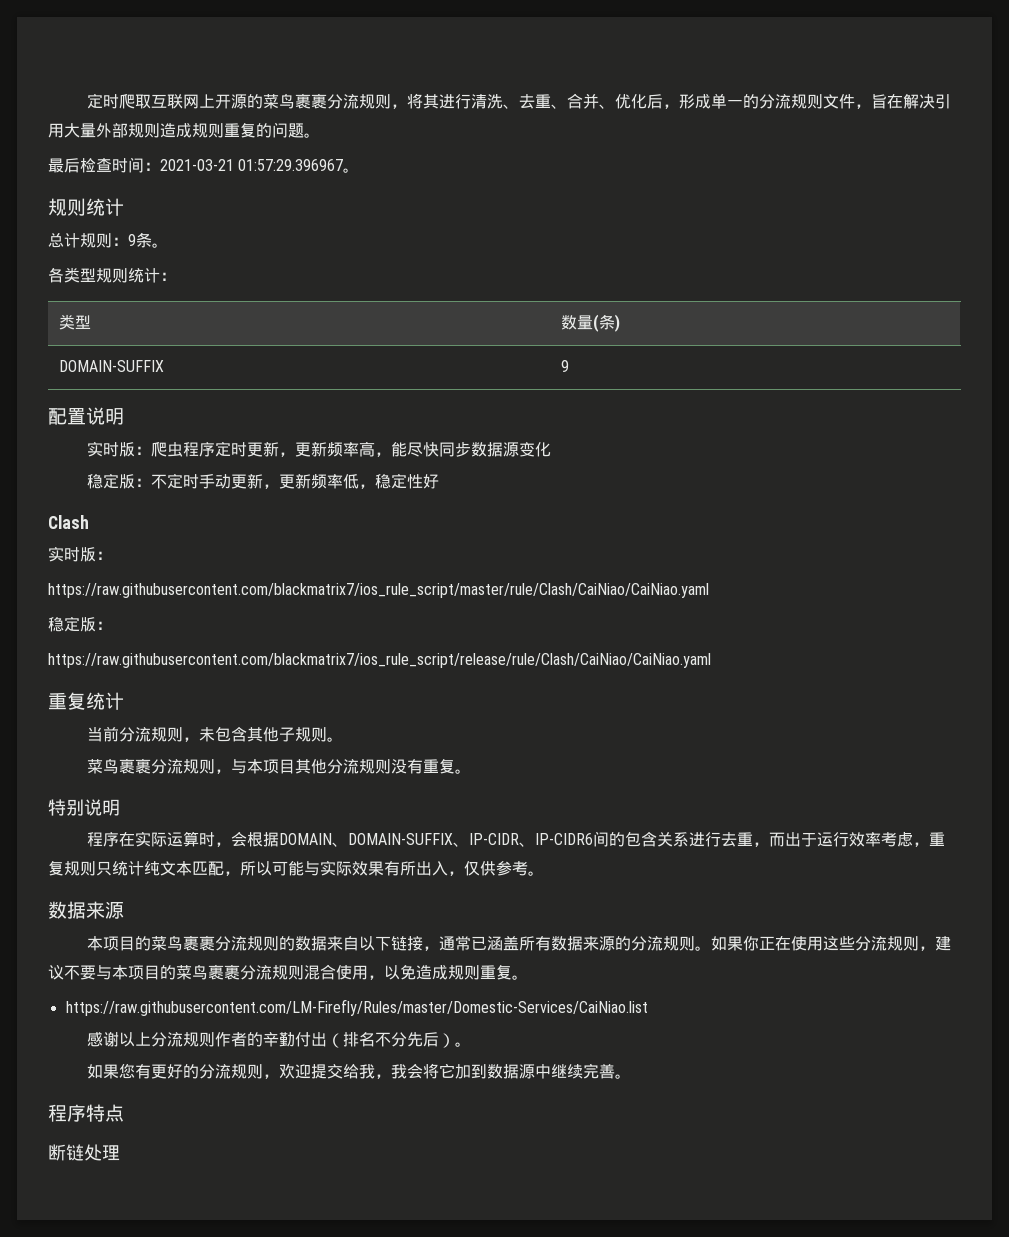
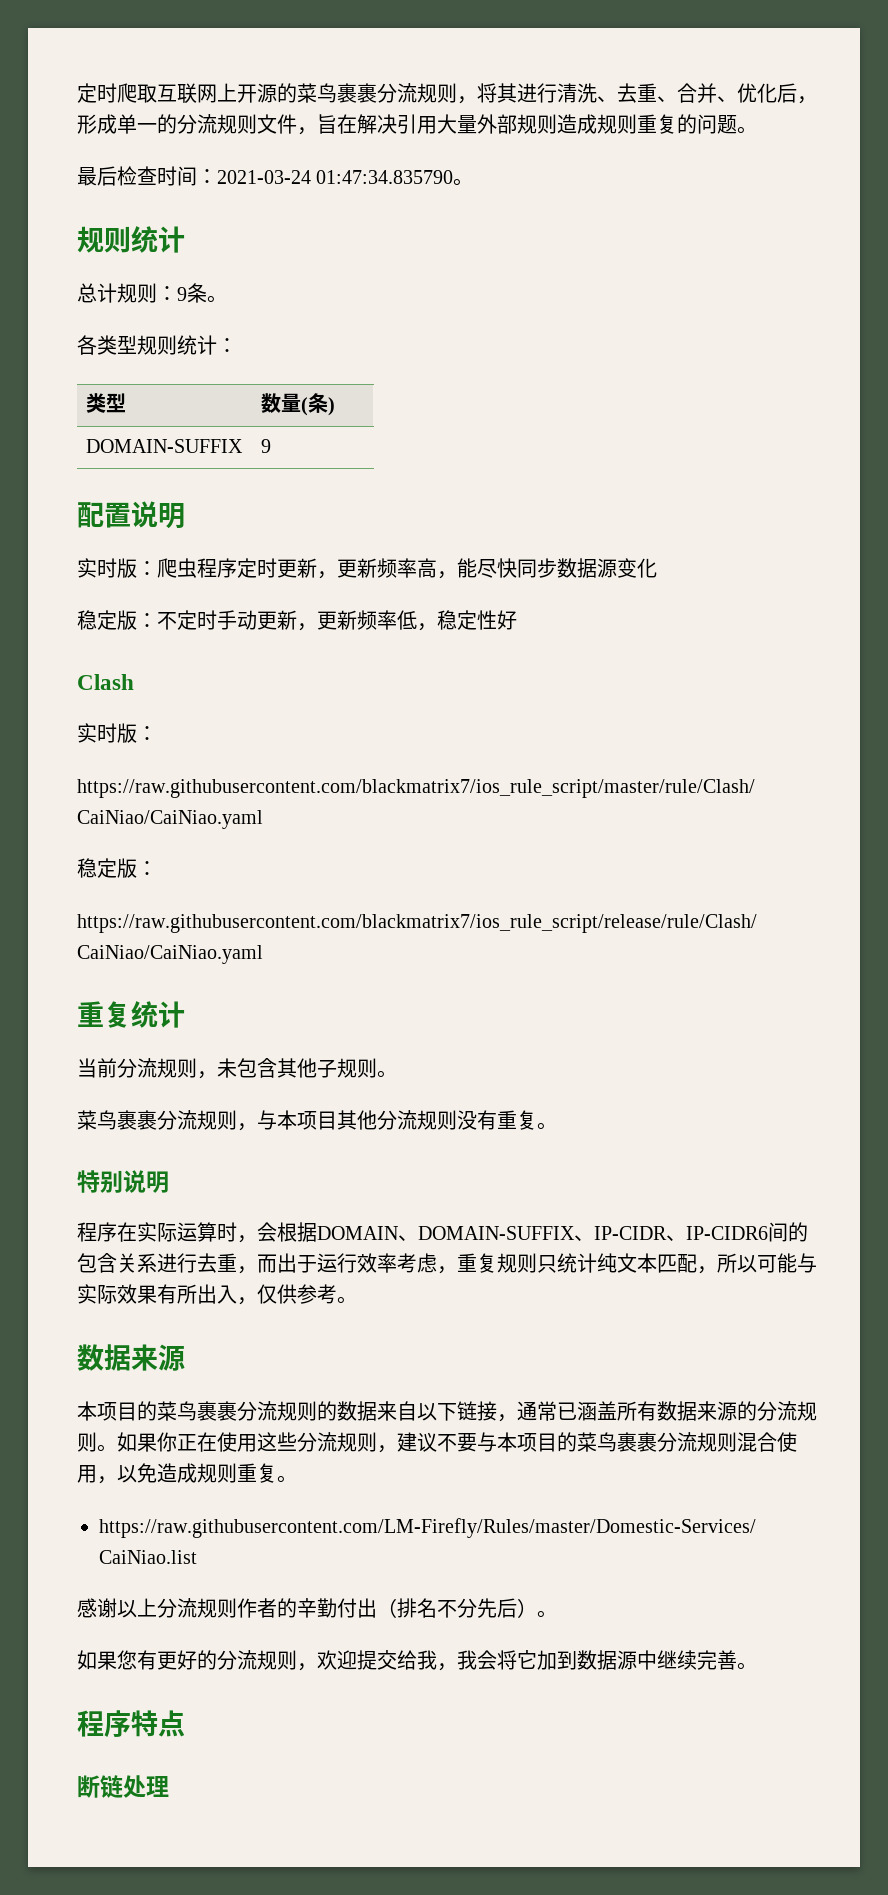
- 最后检查时间：2021-03-21 01:57:29.396967。
+ 最后检查时间：2021-03-24 01:47:34.835790。

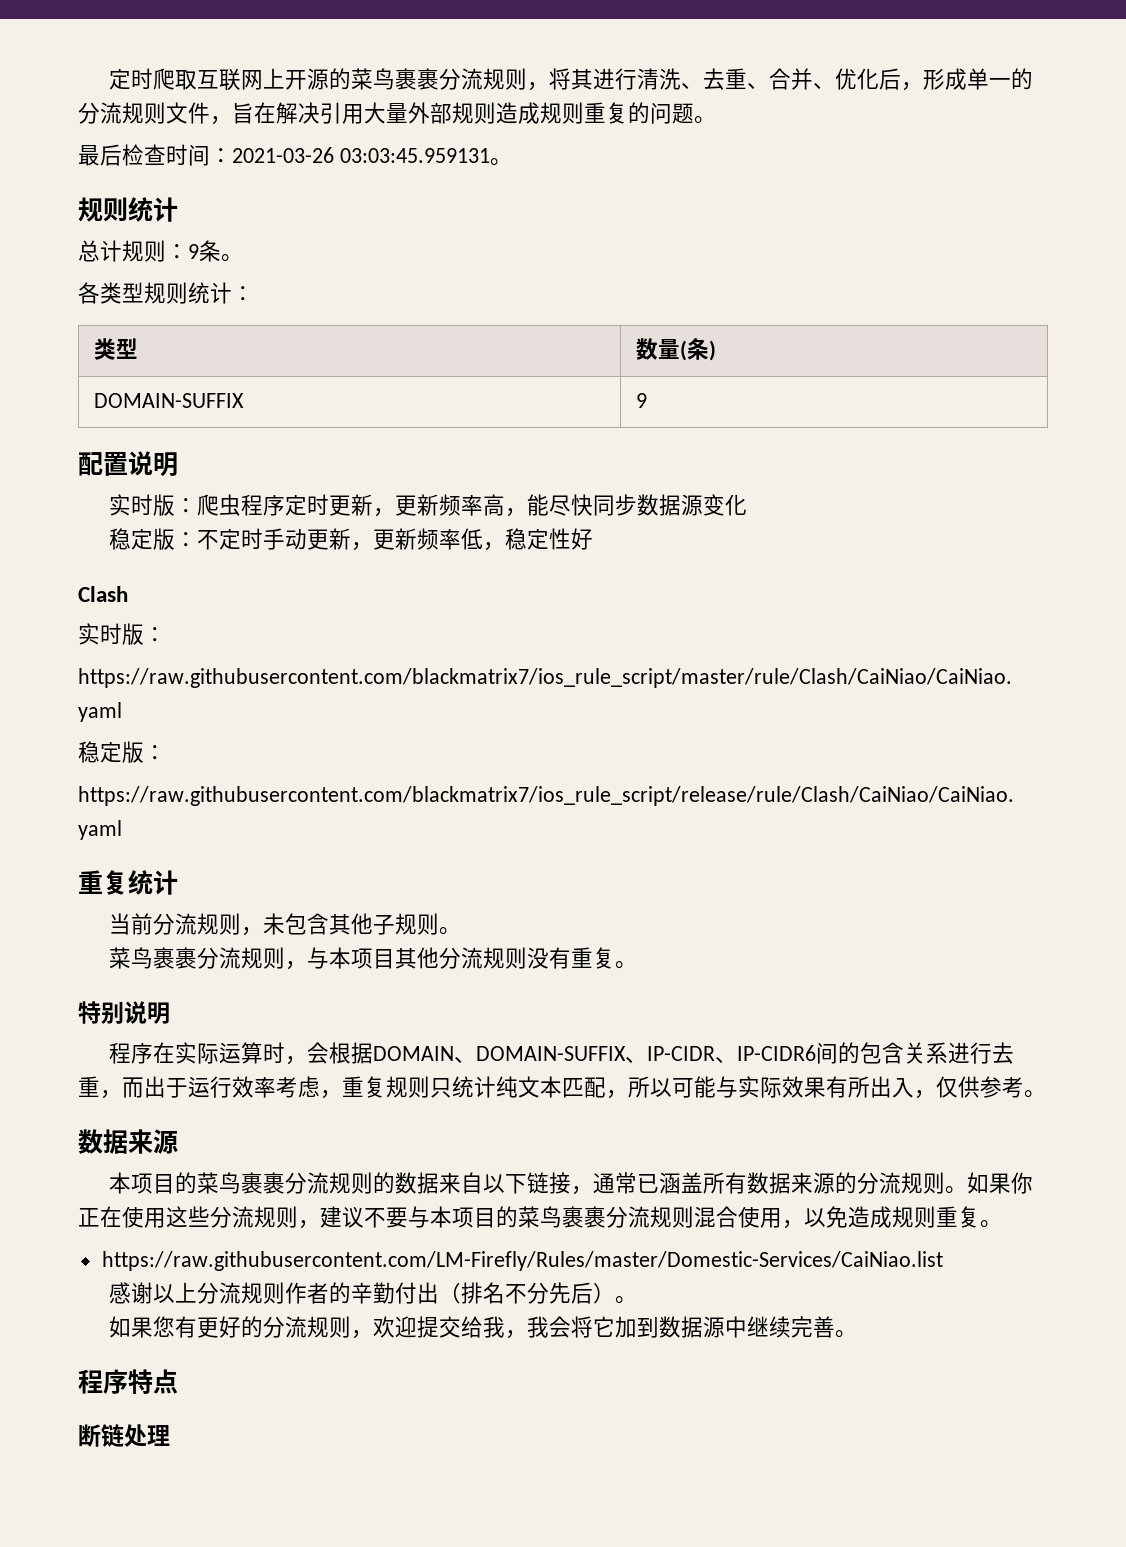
- 最后检查时间：2021-03-24 01:47:34.835790。
+ 最后检查时间：2021-03-26 03:03:45.959131。

